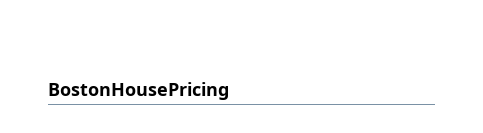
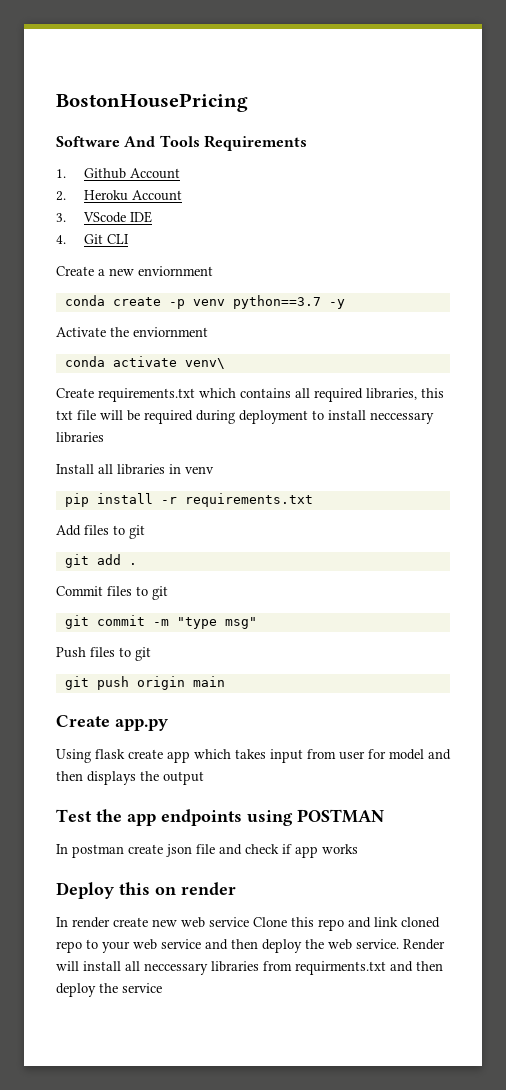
+ Software And Tools Requirements
+ 1. Github Account
+ 2. Heroku Account
+ 3. VScode IDE
+ 4. Git CLI
+ Create a new enviornment
+ conda create -p venv python==3.7 -y
+ Activate the enviornment
+ conda activate venv\
+ Create requirements.txt which contains all required libraries, this txt file will be required during deployment to install neccessary libraries
+ Install all libraries in venv
+ pip install -r requirements.txt
+ Add files to git
+ git add .
+ Commit files to git
+ git commit -m "type msg"
+ Push files to git
+ git push origin main
+ Create app.py
+ Using flask create app which takes input from user for model and then displays the output
+ Test the app endpoints using POSTMAN
+ In postman create json file and check if app works
+ Deploy this on render
+ In render create new web service Clone this repo and link cloned repo to your web service and then deploy the web service. Render will install all neccessary libraries from requirments.txt and then deploy the service

